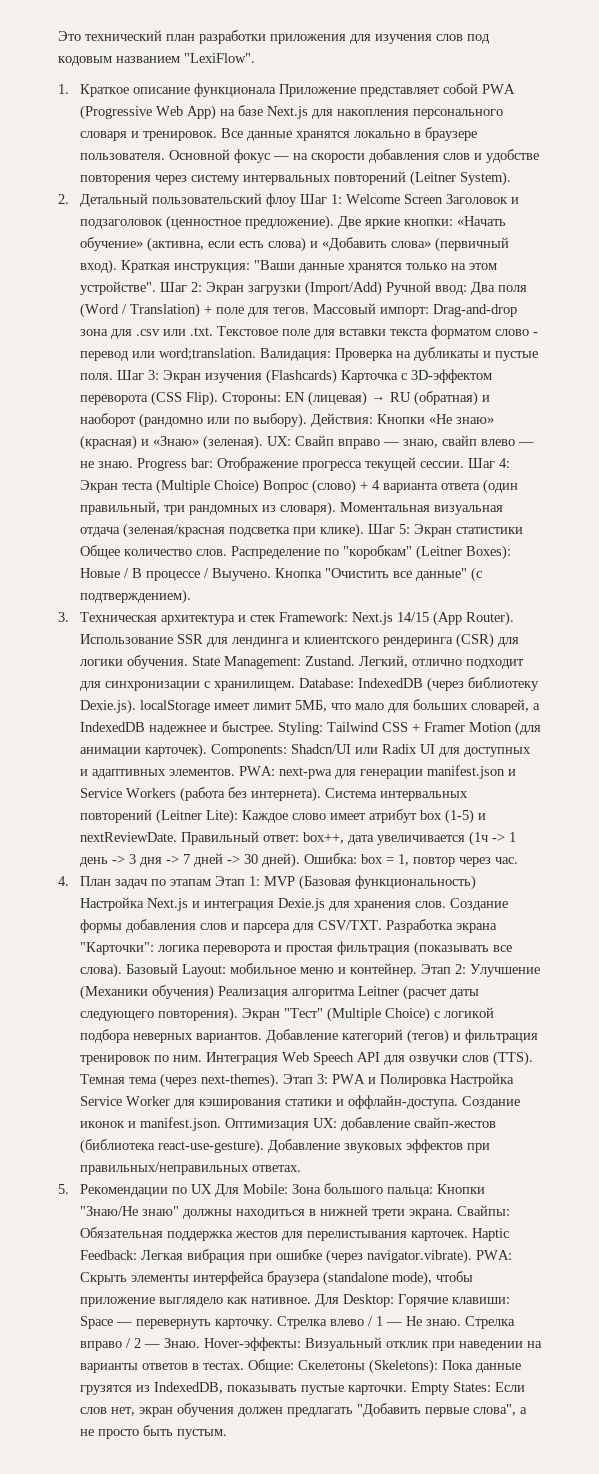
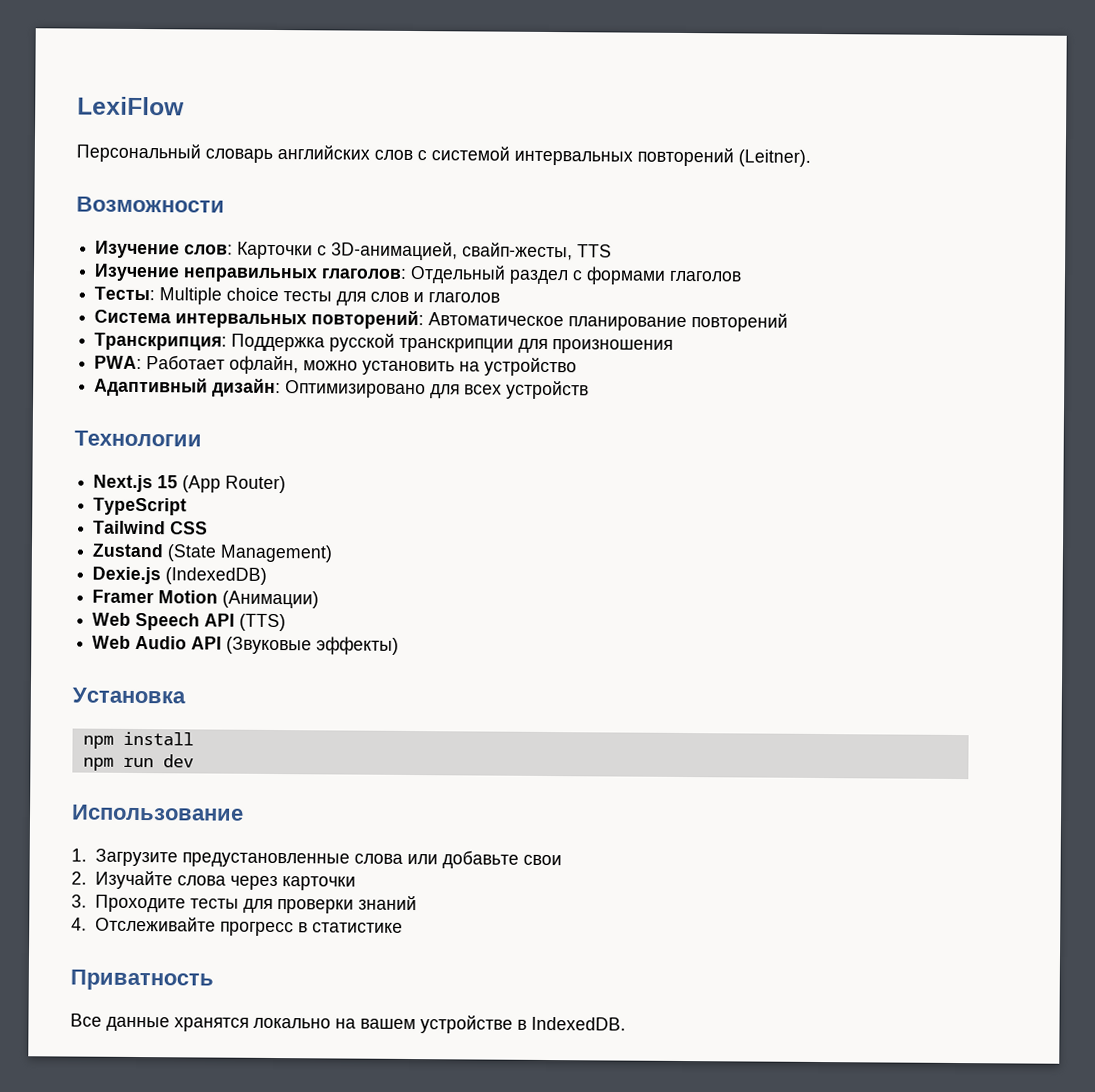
- Это технический план разработки приложения для изучения слов под кодовым названием "LexiFlow".
- 1. Краткое описание функционала Приложение представляет собой PWA (Progressive Web App) на базе Next.js для накопления персонального словаря и тренировок. Все данные хранятся локально в браузере пользователя. Основной фокус — на скорости добавления слов и удобстве повторения через систему интервальных повторений (Leitner System).
- 2. Детальный пользовательский флоу Шаг 1: Welcome Screen Заголовок и подзаголовок (ценностное предложение). Две яркие кнопки: «Начать обучение» (активна, если есть слова) и «Добавить слова» (первичный вход). Краткая инструкция: "Ваши данные хранятся только на этом устройстве". Шаг 2: Экран загрузки (Import/Add) Ручной ввод: Два поля (Word / Translation) + поле для тегов. Массовый импорт: Drag-and-drop зона для .csv или .txt. Текстовое поле для вставки текста форматом слово - перевод или word;translation. Валидация: Проверка на дубликаты и пустые поля. Шаг 3: Экран изучения (Flashcards) Карточка с 3D-эффектом переворота (CSS Flip). Стороны: EN (лицевая) → RU (обратная) и наоборот (рандомно или по выбору). Действия: Кнопки «Не знаю» (красная) и «Знаю» (зеленая). UX: Свайп вправо — знаю, свайп влево — не знаю. Progress bar: Отображение прогресса текущей сессии. Шаг 4: Экран теста (Multiple Choice) Вопрос (слово) + 4 варианта ответа (один правильный, три рандомных из словаря). Моментальная визуальная отдача (зеленая/красная подсветка при клике). Шаг 5: Экран статистики Общее количество слов. Распределение по "коробкам" (Leitner Boxes): Новые / В процессе / Выучено. Кнопка "Очистить все данные" (с подтверждением).
- 3. Техническая архитектура и стек Framework: Next.js 14/15 (App Router). Использование SSR для лендинга и клиентского рендеринга (CSR) для логики обучения. State Management: Zustand. Легкий, отлично подходит для синхронизации с хранилищем. Database: IndexedDB (через библиотеку Dexie.js). localStorage имеет лимит 5МБ, что мало для больших словарей, а IndexedDB надежнее и быстрее. Styling: Tailwind CSS + Framer Motion (для анимации карточек). Components: Shadcn/UI или Radix UI для доступных и адаптивных элементов. PWA: next-pwa для генерации manifest.json и Service Workers (работа без интернета). Система интервальных повторений (Leitner Lite): Каждое слово имеет атрибут box (1-5) и nextReviewDate. Правильный ответ: box++, дата увеличивается (1ч -> 1 день -> 3 дня -> 7 дней -> 30 дней). Ошибка: box = 1, повтор через час.
- 4. План задач по этапам Этап 1: MVP (Базовая функциональность) Настройка Next.js и интеграция Dexie.js для хранения слов. Создание формы добавления слов и парсера для CSV/TXT. Разработка экрана "Карточки": логика переворота и простая фильтрация (показывать все слова). Базовый Layout: мобильное меню и контейнер. Этап 2: Улучшение (Механики обучения) Реализация алгоритма Leitner (расчет даты следующего повторения). Экран "Тест" (Multiple Choice) с логикой подбора неверных вариантов. Добавление категорий (тегов) и фильтрация тренировок по ним. Интеграция Web Speech API для озвучки слов (TTS). Темная тема (через next-themes). Этап 3: PWA и Полировка Настройка Service Worker для кэширования статики и оффлайн-доступа. Создание иконок и manifest.json. Оптимизация UX: добавление свайп-жестов (библиотека react-use-gesture). Добавление звуковых эффектов при правильных/неправильных ответах.
- 5. Рекомендации по UX Для Mobile: Зона большого пальца: Кнопки "Знаю/Не знаю" должны находиться в нижней трети экрана. Свайпы: Обязательная поддержка жестов для перелистывания карточек. Haptic Feedback: Легкая вибрация при ошибке (через navigator.vibrate). PWA: Скрыть элементы интерфейса браузера (standalone mode), чтобы приложение выглядело как нативное. Для Desktop: Горячие клавиши: Space — перевернуть карточку. Стрелка влево / 1 — Не знаю. Стрелка вправо / 2 — Знаю. Hover-эффекты: Визуальный отклик при наведении на варианты ответов в тестах. Общие: Скелетоны (Skeletons): Пока данные грузятся из IndexedDB, показывать пустые карточки. Empty States: Если слов нет, экран обучения должен предлагать "Добавить первые слова", а не просто быть пустым.
+ LexiFlow
+ Персональный словарь английских слов с системой интервальных повторений (Leitner).
+ Возможности
+ Изучение слов: Карточки с 3D-анимацией, свайп-жесты, TTS
+ Изучение неправильных глаголов: Отдельный раздел с формами глаголов
+ Тесты: Multiple choice тесты для слов и глаголов
+ Система интервальных повторений: Автоматическое планирование повторений
+ Транскрипция: Поддержка русской транскрипции для произношения
+ PWA: Работает офлайн, можно установить на устройство
+ Адаптивный дизайн: Оптимизировано для всех устройств
+ Технологии
+ Next.js 15 (App Router)
+ TypeScript
+ Tailwind CSS
+ Zustand (State Management)
+ Dexie.js (IndexedDB)
+ Framer Motion (Анимации)
+ Web Speech API (TTS)
+ Web Audio API (Звуковые эффекты)
+ Установка
+ npm install
+ npm run dev
+ Использование
+ 1. Загрузите предустановленные слова или добавьте свои
+ 2. Изучайте слова через карточки
+ 3. Проходите тесты для проверки знаний
+ 4. Отслеживайте прогресс в статистике
+ Приватность
+ Все данные хранятся локально на вашем устройстве в IndexedDB.

